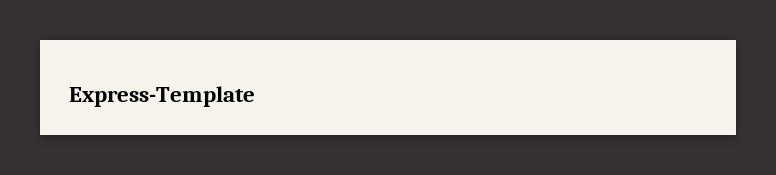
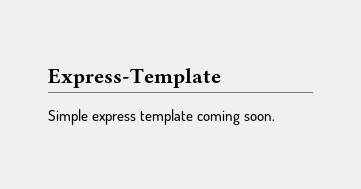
+ Simple express template coming soon.

